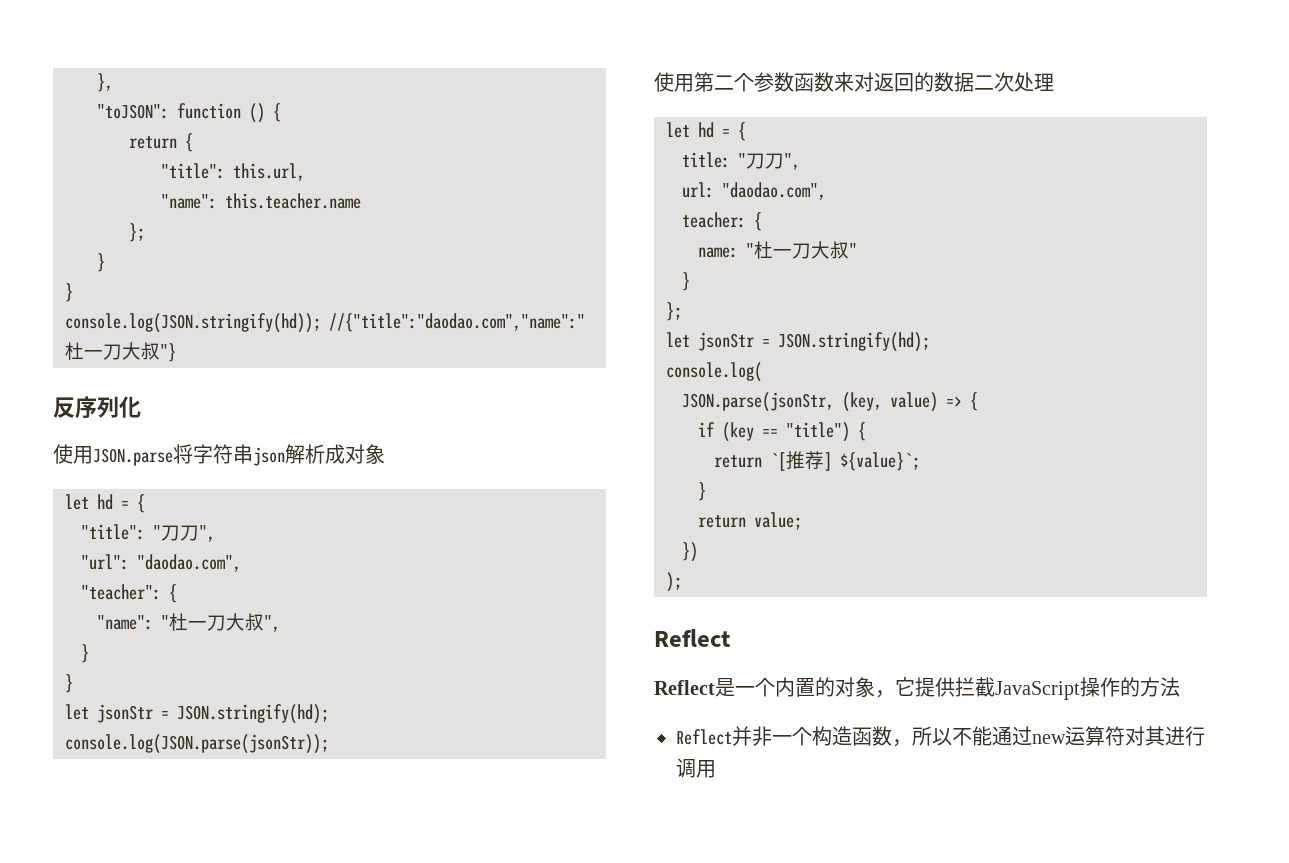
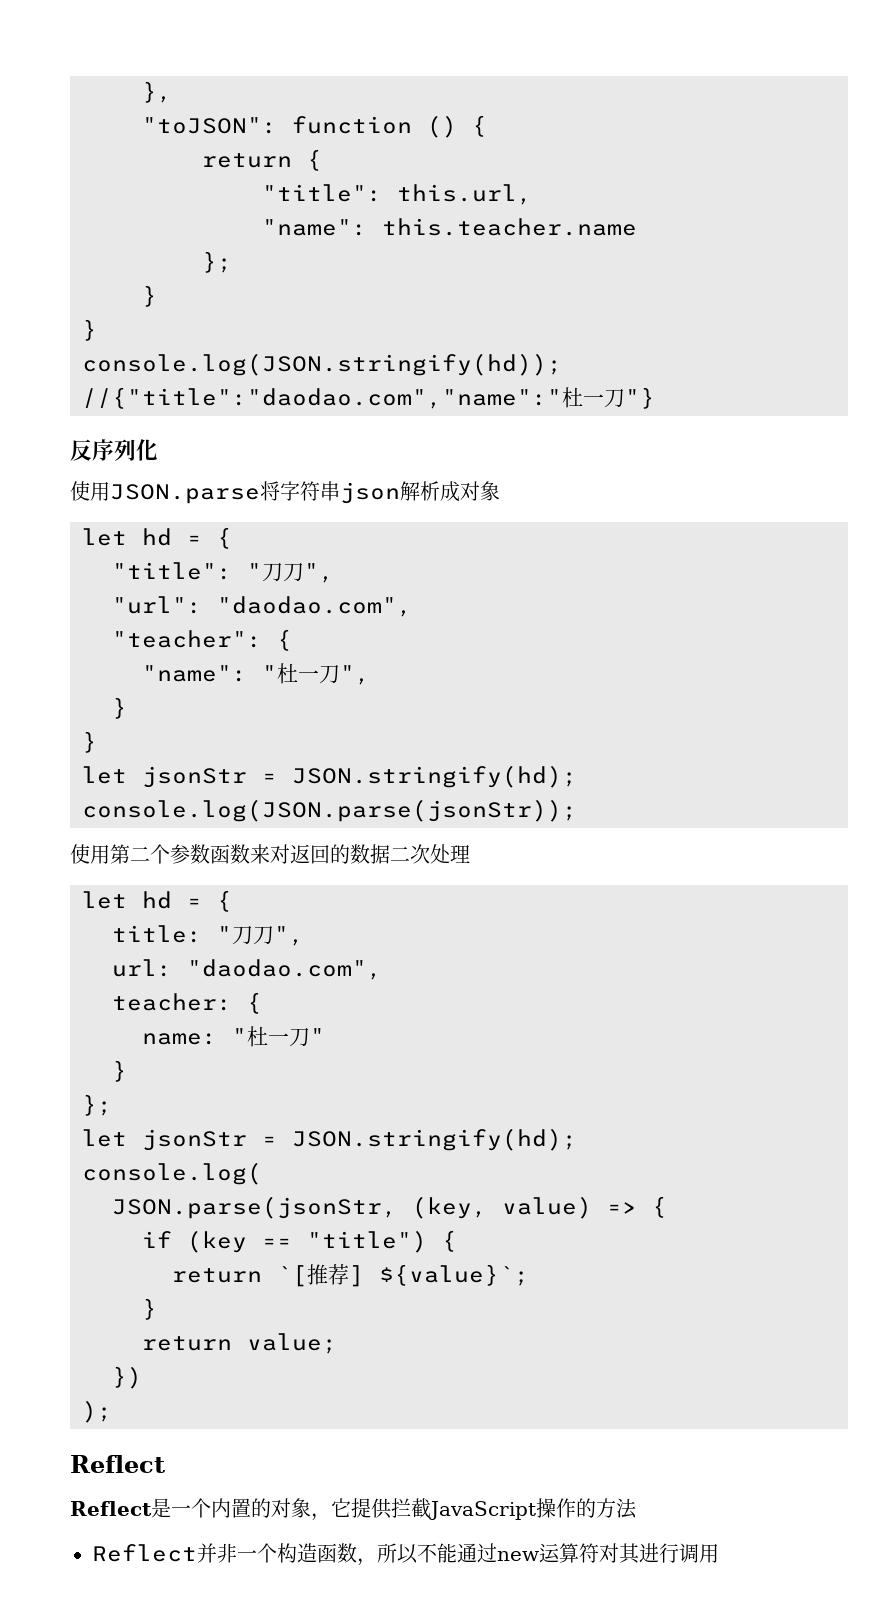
- console.log(JSON.stringify(hd)); //{"title":"daodao.com","name":"杜一刀大叔"}
+ console.log(JSON.stringify(hd)); //{"title":"daodao.com","name":"杜一刀"}
- "name": "杜一刀大叔",
+ "name": "杜一刀",
- name: "杜一刀大叔"
+ name: "杜一刀"

